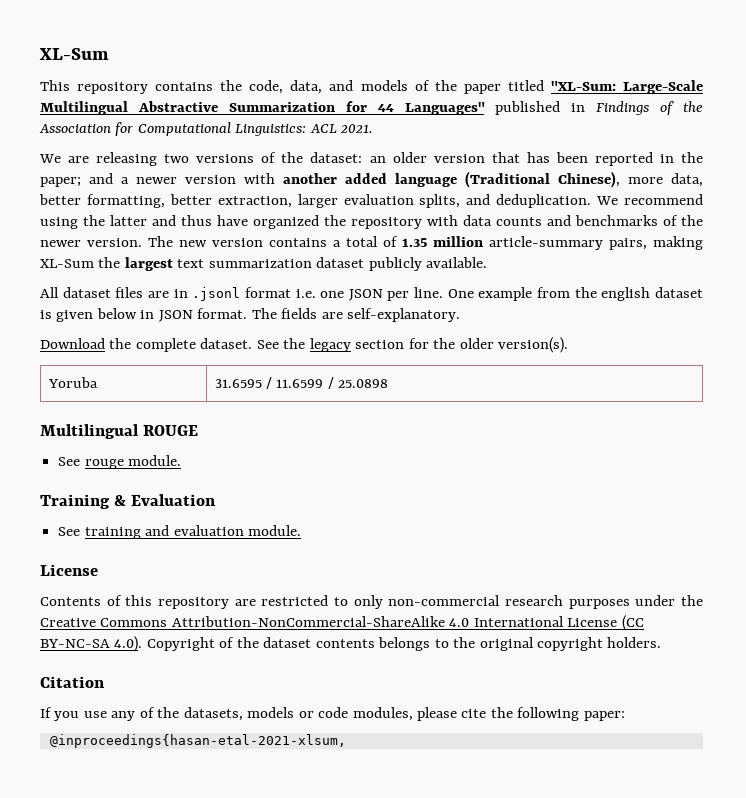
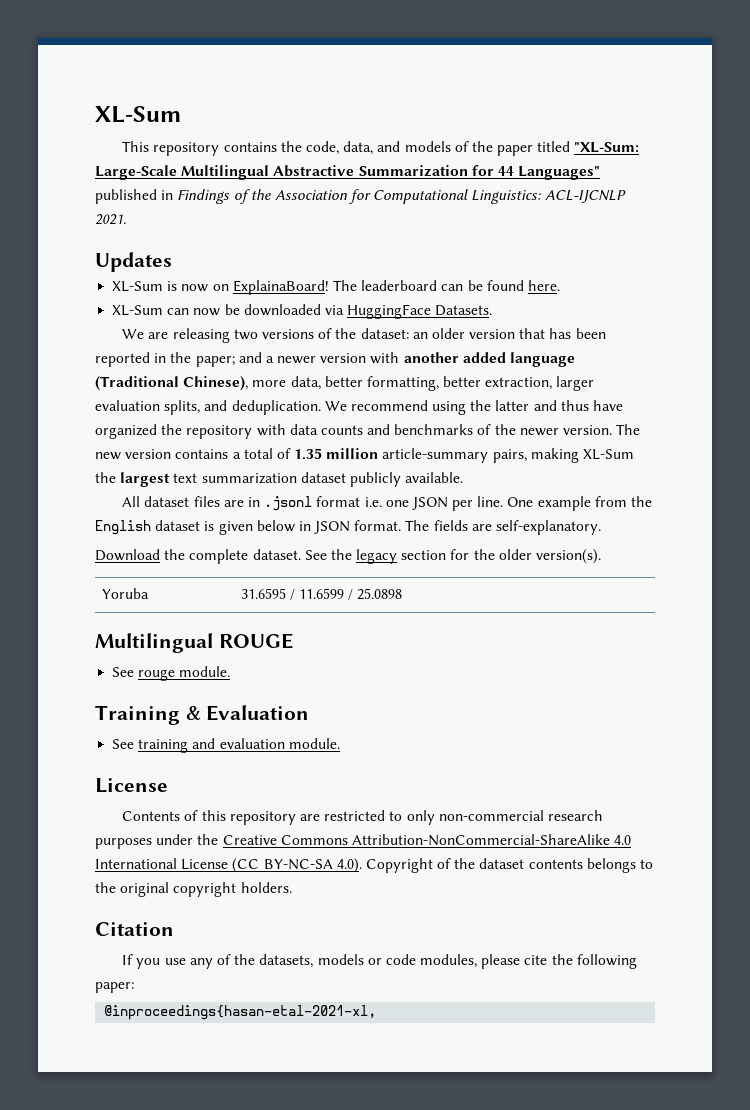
- This repository contains the code, data, and models of the paper titled "XL-Sum: Large-Scale Multilingual Abstractive Summarization for 44 Languages" published in Findings of the Association for Computational Linguistics: ACL 2021.
+ This repository contains the code, data, and models of the paper titled "XL-Sum: Large-Scale Multilingual Abstractive Summarization for 44 Languages" published in Findings of the Association for Computational Linguistics: ACL-IJCNLP 2021.
+ Updates
+ XL-Sum is now on ExplainaBoard! The leaderboard can be found here.
+ XL-Sum can now be downloaded via HuggingFace Datasets.
- One example from the english dataset is given below in JSON format.
+ One example from the English dataset is given below in JSON format.
- @inproceedings{hasan-etal-2021-xlsum,
+ @inproceedings{hasan-etal-2021-xl,

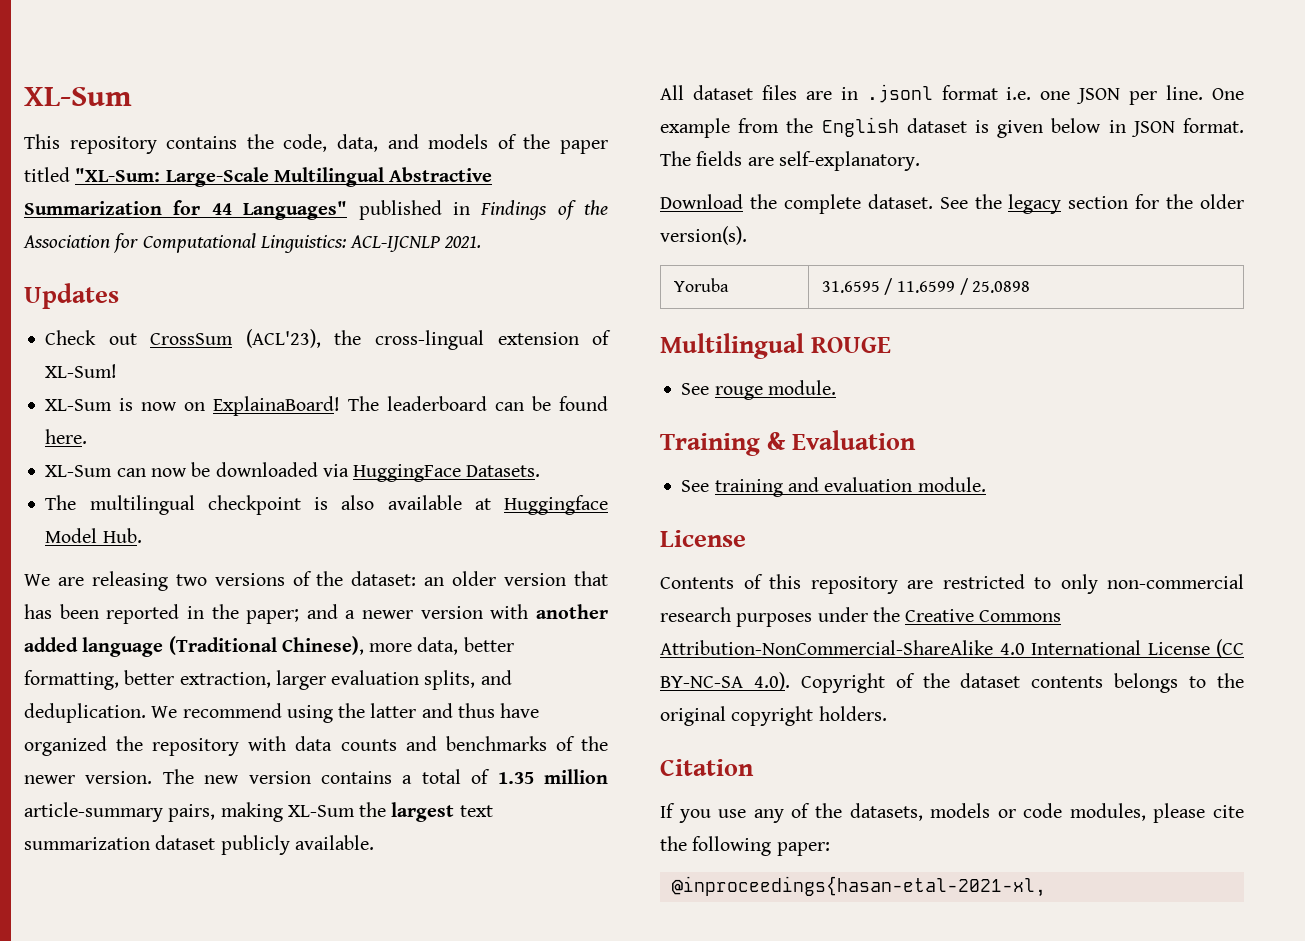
+ Check out CrossSum (ACL'23), the cross-lingual extension of XL-Sum!
+ The multilingual checkpoint is also available at Huggingface Model Hub.

